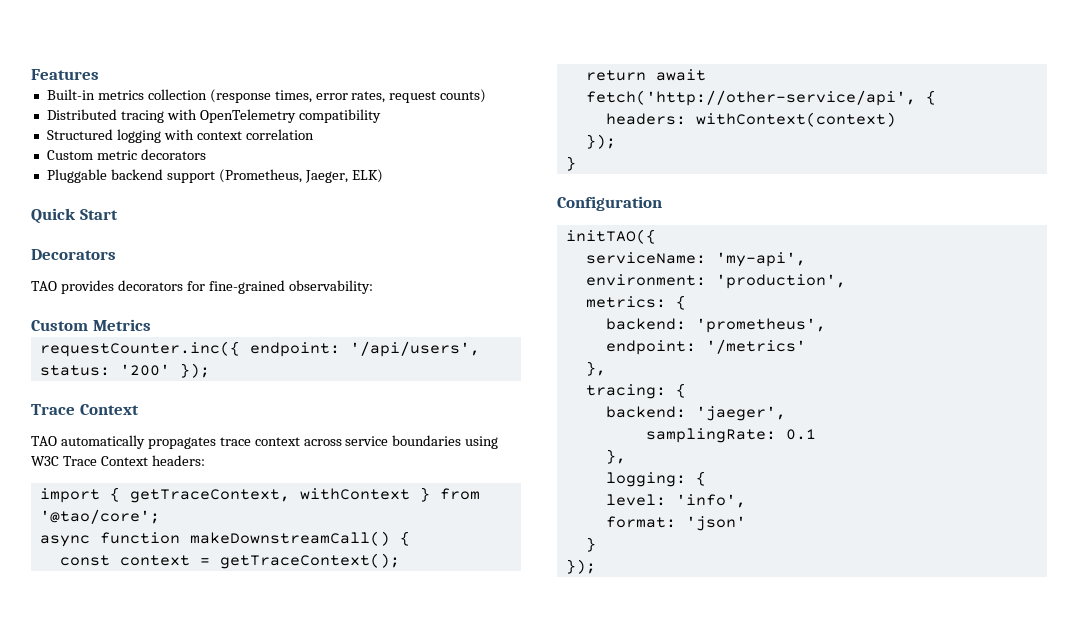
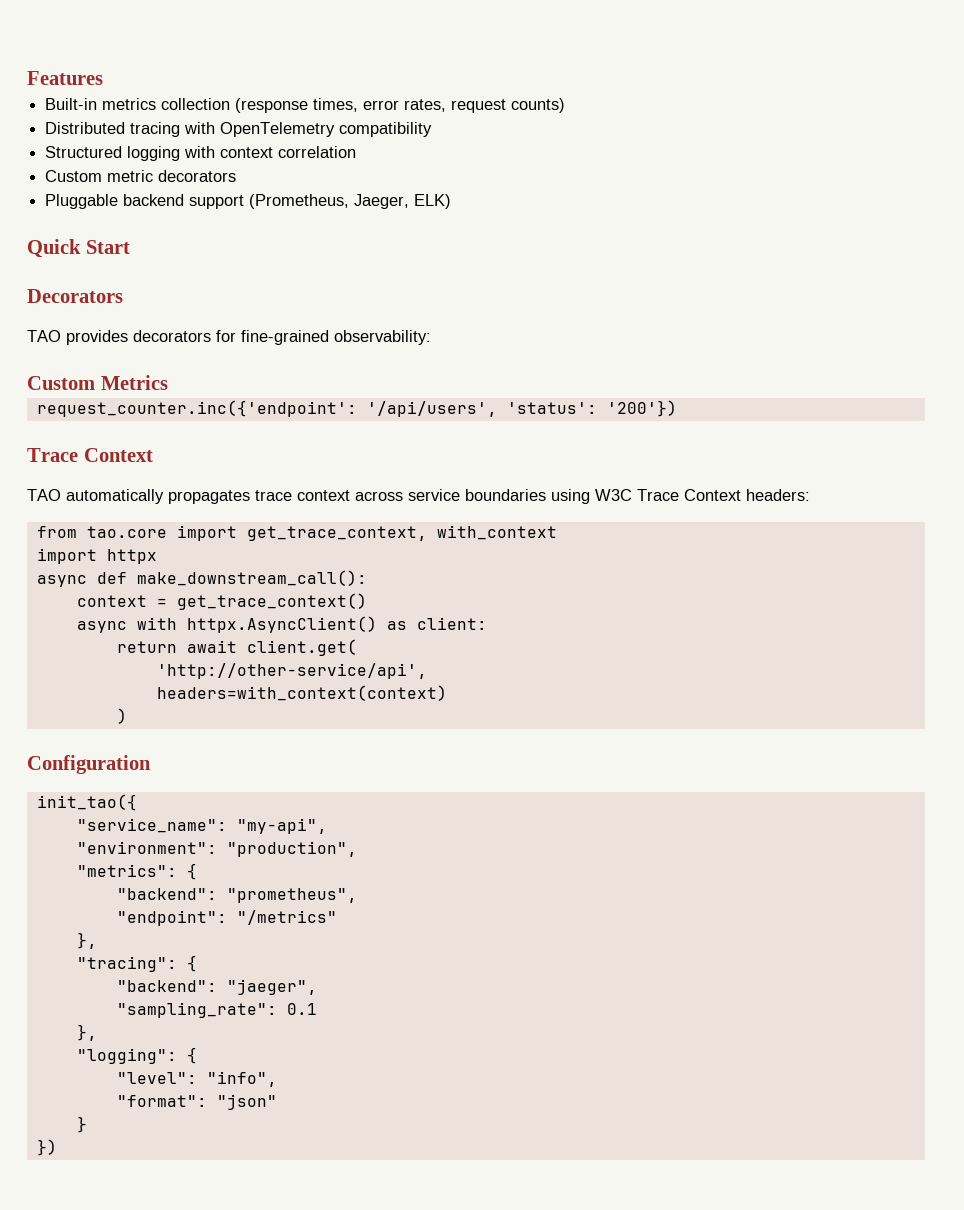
- requestCounter.inc({ endpoint: '/api/users', status: '200' });
+ request_counter.inc({'endpoint': '/api/users', 'status': '200'})
- import { getTraceContext, withContext } from '@tao/core';
- async function makeDownstreamCall() {
- const context = getTraceContext();
- return await fetch('http://other-service/api', {
- headers: withContext(context)
- });
- }
+ from tao.core import get_trace_context, with_context
+ import httpx
+ async def make_downstream_call():
+ context = get_trace_context()
+ async with httpx.AsyncClient() as client:
+ return await client.get(
+ 'http://other-service/api',
+ headers=with_context(context)
+ )
  Configuration
- initTAO({
- serviceName: 'my-api',
- environment: 'production',
- metrics: {
- backend: 'prometheus',
- endpoint: '/metrics'
+ init_tao({
+ "service_name": "my-api",
+ "environment": "production",
+ "metrics": {
+ "backend": "prometheus",
+ "endpoint": "/metrics"
  },
- tracing: {
- backend: 'jaeger',
- samplingRate: 0.1
+ "tracing": {
+ "backend": "jaeger",
+ "sampling_rate": 0.1
- logging: {
- level: 'info',
- format: 'json'
+ "logging": {
+ "level": "info",
+ "format": "json"
  }
- });
+ })

